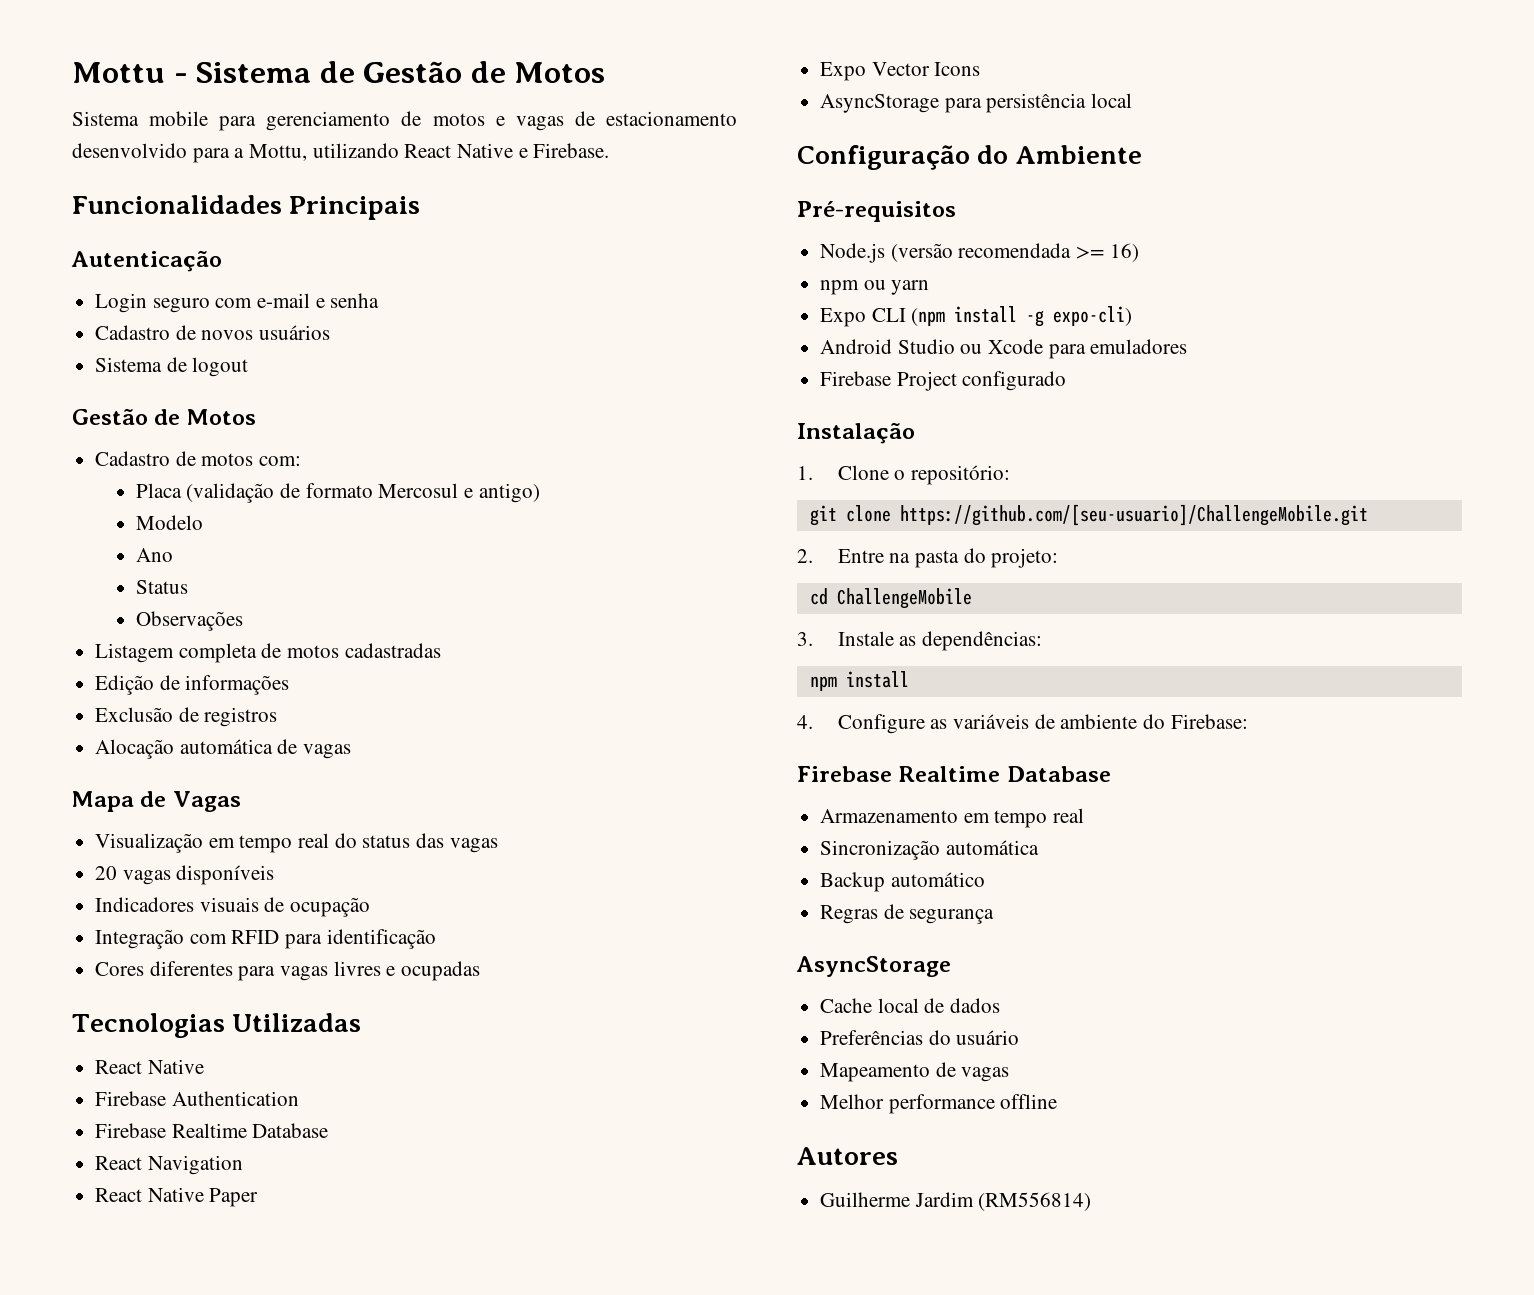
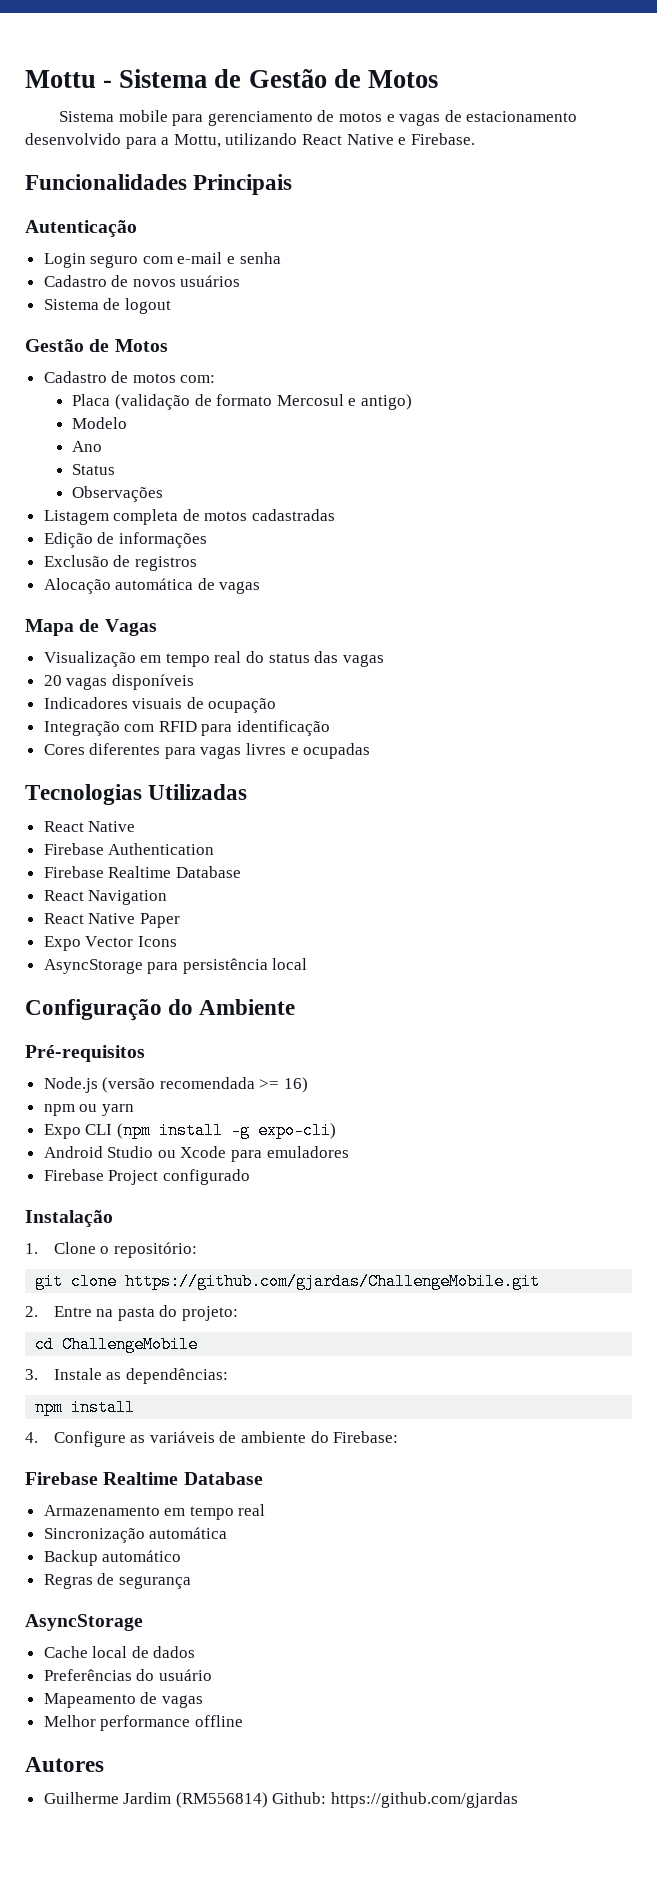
- git clone https://github.com/[seu-usuario]/ChallengeMobile.git
+ git clone https://github.com/gjardas/ChallengeMobile.git
- Guilherme Jardim (RM556814)
+ Guilherme Jardim (RM556814) Github: https://github.com/gjardas

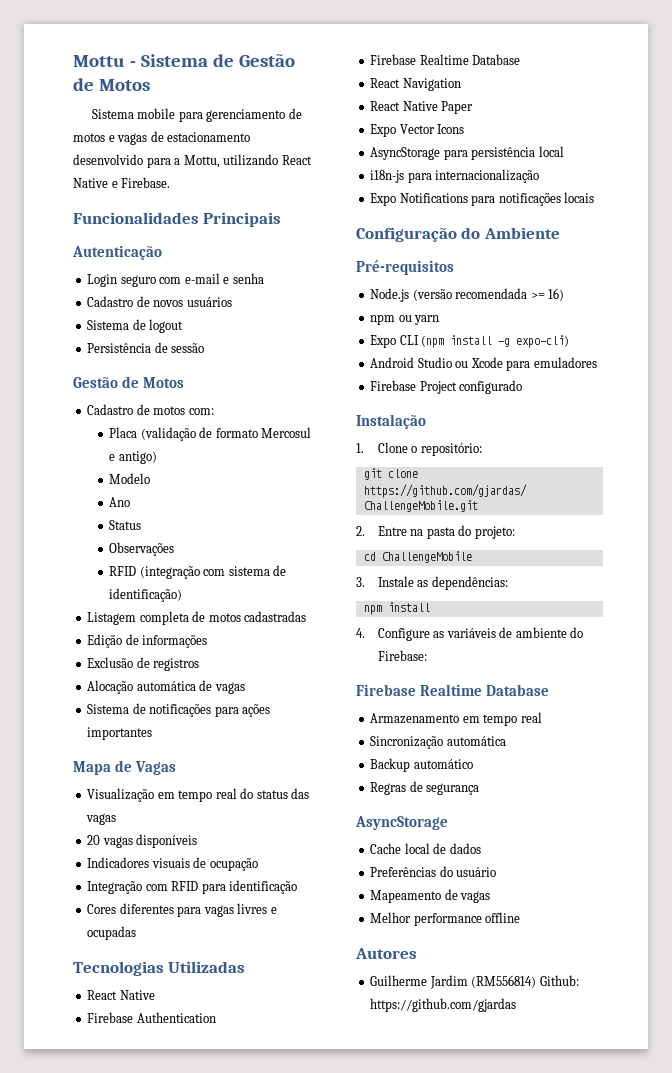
+ Persistência de sessão
+ RFID (integração com sistema de identificação)
+ Sistema de notificações para ações importantes
+ i18n-js para internacionalização
+ Expo Notifications para notificações locais

